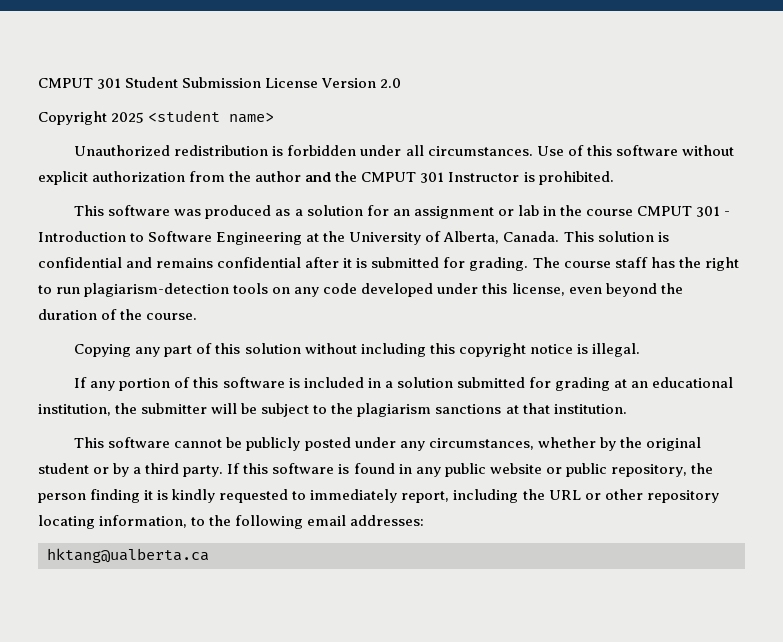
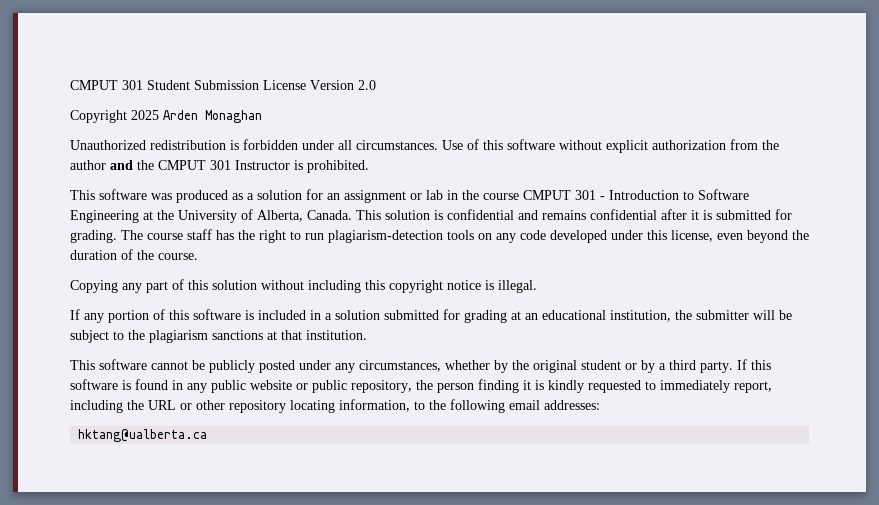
- Copyright 2025 <student name>
+ Copyright 2025 Arden Monaghan

